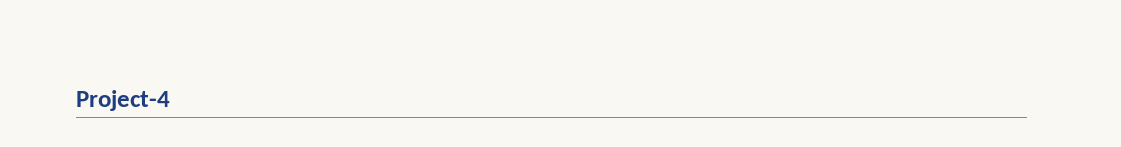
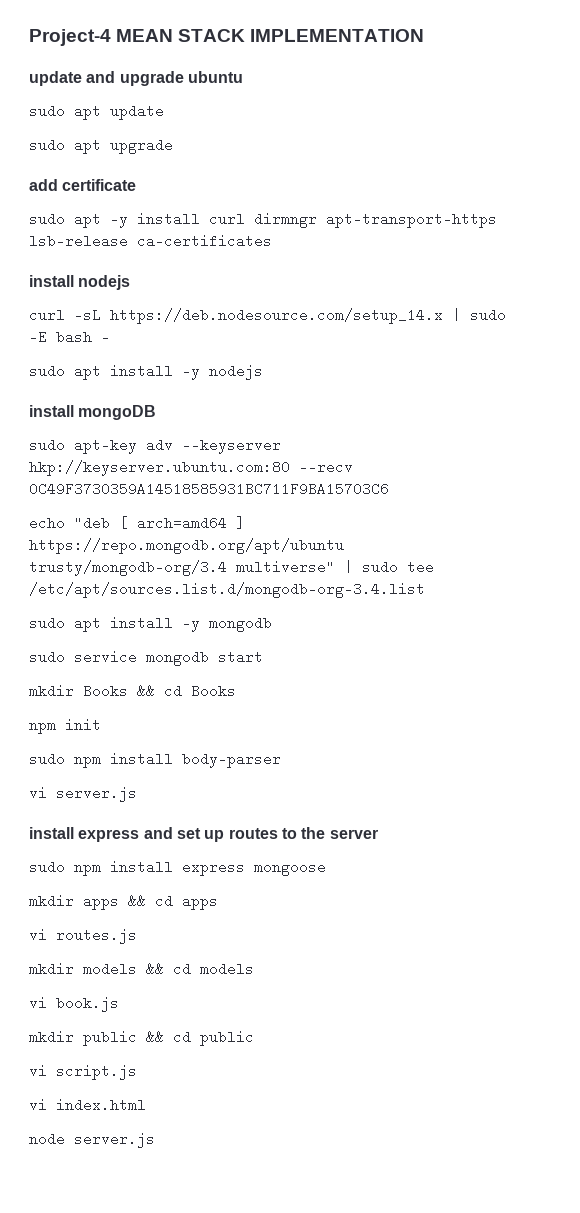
- Project-4
+ Project-4 MEAN STACK IMPLEMENTATION
+ update and upgrade ubuntu
+ sudo apt update
+ sudo apt upgrade
+ add certificate
+ sudo apt -y install curl dirmngr apt-transport-https lsb-release ca-certificates
+ install nodejs
+ curl -sL https://deb.nodesource.com/setup_14.x | sudo -E bash -
+ sudo apt install -y nodejs
+ install mongoDB
+ sudo apt-key adv --keyserver hkp://keyserver.ubuntu.com:80 --recv 0C49F3730359A14518585931BC711F9BA15703C6
+ echo "deb [ arch=amd64 ] https://repo.mongodb.org/apt/ubuntu trusty/mongodb-org/3.4 multiverse" | sudo tee /etc/apt/sources.list.d/mongodb-org-3.4.list
+ sudo apt install -y mongodb
+ sudo service mongodb start
+ mkdir Books && cd Books
+ npm init
+ sudo npm install body-parser
+ vi server.js
+ install express and set up routes to the server
+ sudo npm install express mongoose
+ mkdir apps && cd apps
+ vi routes.js
+ mkdir models && cd models
+ vi book.js
+ mkdir public && cd public
+ vi script.js
+ vi index.html
+ node server.js

